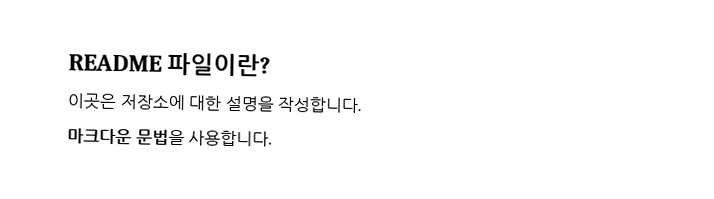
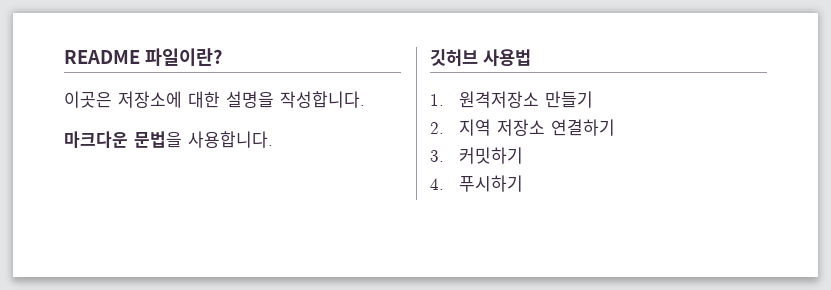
+ 깃허브 사용법
+ 1. 원격저장소 만들기
+ 2. 지역 저장소 연결하기
+ 3. 커밋하기
+ 4. 푸시하기

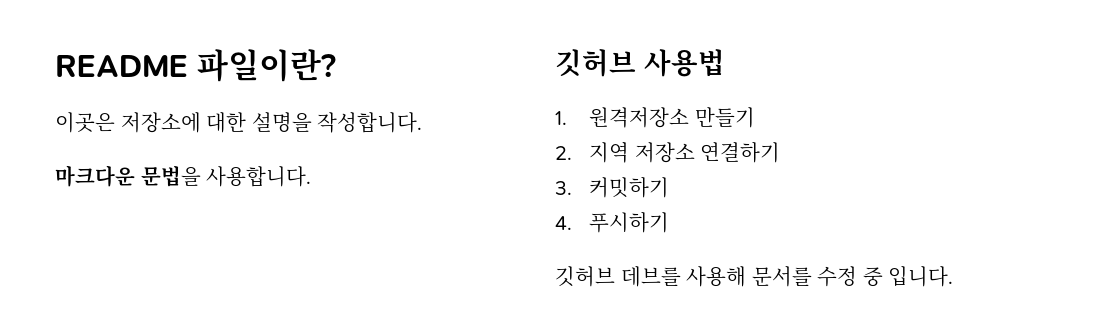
+ 깃허브 데브를 사용해 문서를 수정 중 입니다.

